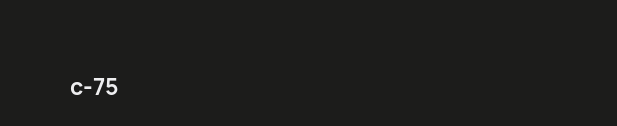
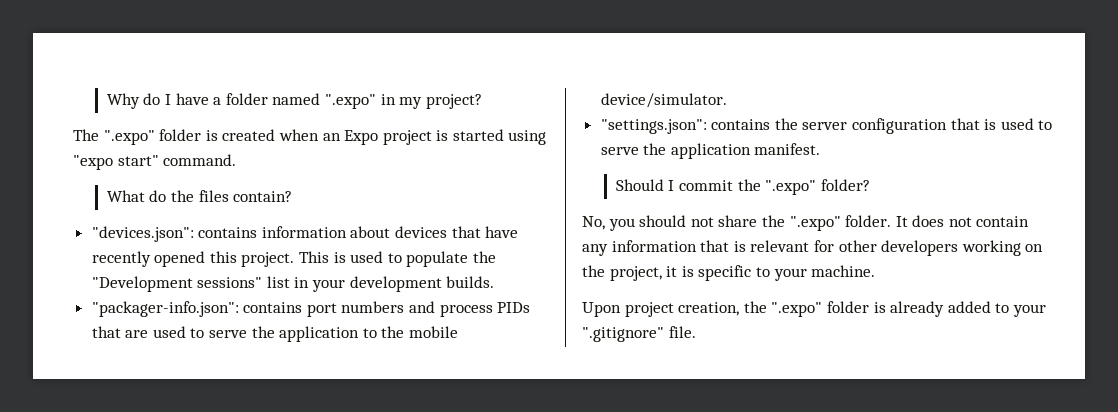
- c-75
+ Why do I have a folder named ".expo" in my project?
+ The ".expo" folder is created when an Expo project is started using "expo start" command.
+ What do the files contain?
+ "devices.json": contains information about devices that have recently opened this project. This is used to populate the "Development sessions" list in your development builds.
+ "packager-info.json": contains port numbers and process PIDs that are used to serve the application to the mobile device/simulator.
+ "settings.json": contains the server configuration that is used to serve the application manifest.
+ Should I commit the ".expo" folder?
+ No, you should not share the ".expo" folder. It does not contain any information that is relevant for other developers working on the project, it is specific to your machine.
+ Upon project creation, the ".expo" folder is already added to your ".gitignore" file.

